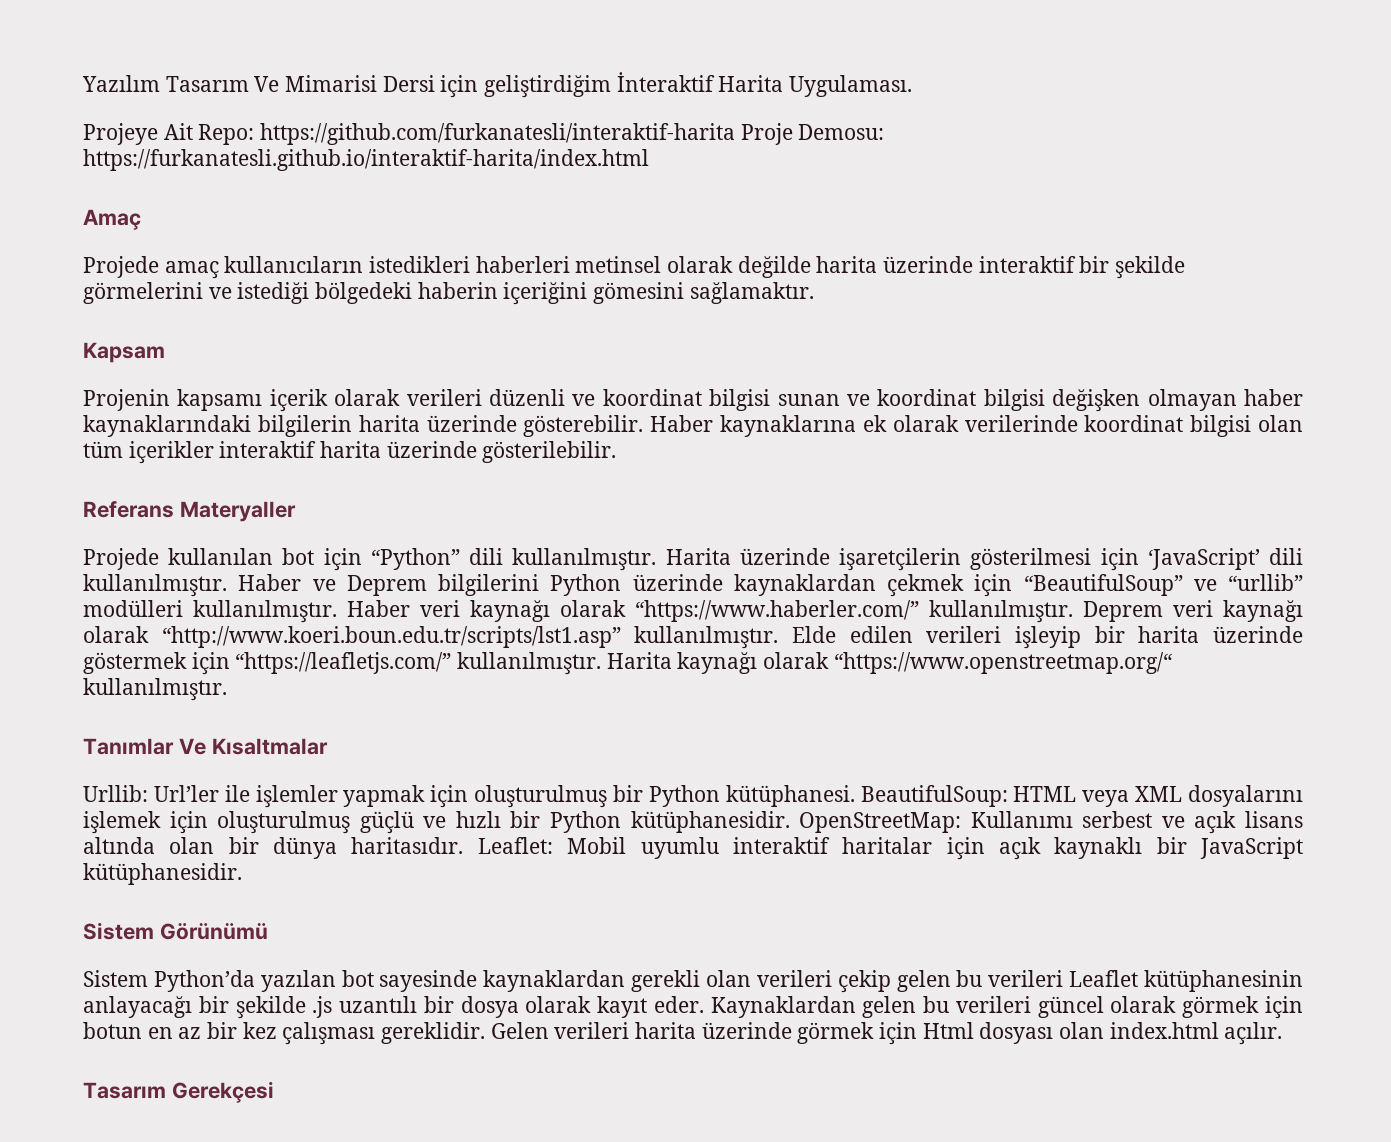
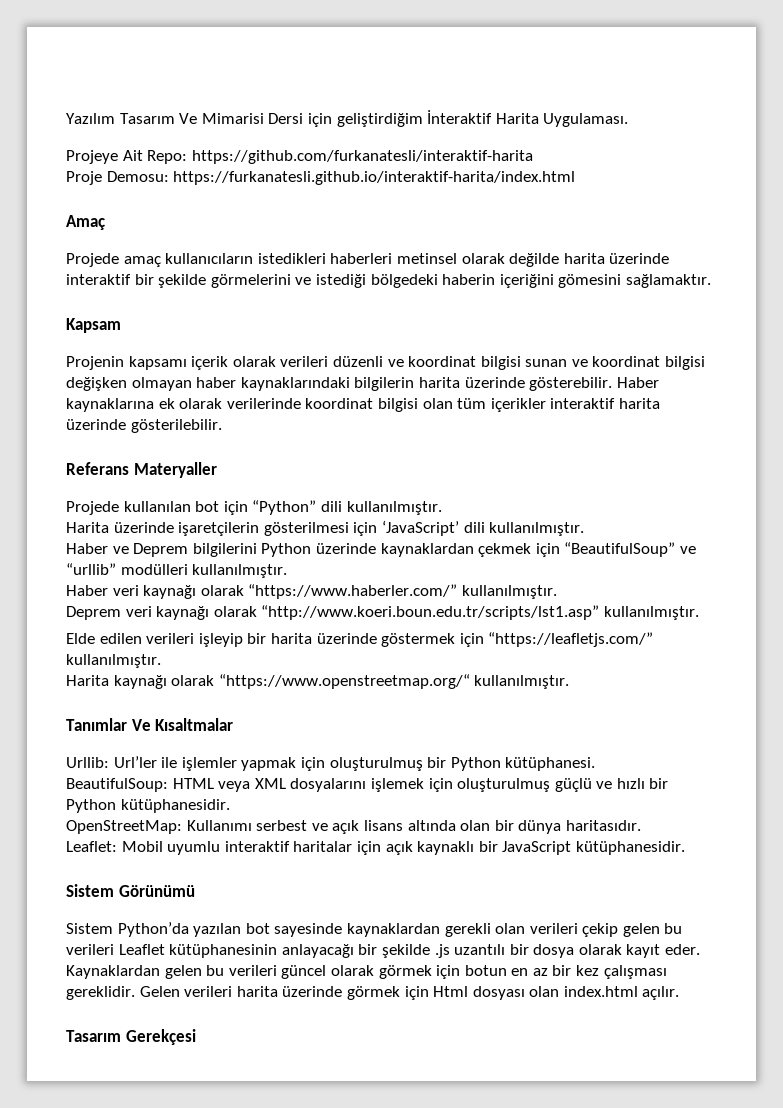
- Projeye Ait Repo: https://github.com/furkanatesli/interaktif-harita Proje Demosu: https://furkanatesli.github.io/interaktif-harita/index.html
+ Projeye Ait Repo: https://github.com/furkanatesli/interaktif-harita
+ Proje Demosu: https://furkanatesli.github.io/interaktif-harita/index.html
- Projede kullanılan bot için “Python” dili kullanılmıştır. Harita üzerinde işaretçilerin gösterilmesi için ‘JavaScript’ dili kullanılmıştır. Haber ve Deprem bilgilerini Python üzerinde kaynaklardan çekmek için “BeautifulSoup” ve “urllib” modülleri kullanılmıştır. Haber veri kaynağı olarak “https://www.haberler.com/” kullanılmıştır. Deprem veri kaynağı olarak “http://www.koeri.boun.edu.tr/scripts/lst1.asp” kullanılmıştır. Elde edilen verileri işleyip bir harita üzerinde göstermek için “https://leafletjs.com/” kullanılmıştır. Harita kaynağı olarak “https://www.openstreetmap.org/“ kullanılmıştır.
+ Projede kullanılan bot için “Python” dili kullanılmıştır.
+ Harita üzerinde işaretçilerin gösterilmesi için ‘JavaScript’ dili kullanılmıştır.
+ Haber ve Deprem bilgilerini Python üzerinde kaynaklardan çekmek için “BeautifulSoup” ve “urllib” modülleri kullanılmıştır.
+ Haber veri kaynağı olarak “https://www.haberler.com/” kullanılmıştır.
+ Deprem veri kaynağı olarak “http://www.koeri.boun.edu.tr/scripts/lst1.asp” kullanılmıştır.
+ Elde edilen verileri işleyip bir harita üzerinde göstermek için “https://leafletjs.com/” kullanılmıştır.
+ Harita kaynağı olarak “https://www.openstreetmap.org/“ kullanılmıştır.
- Urllib: Url’ler ile işlemler yapmak için oluşturulmuş bir Python kütüphanesi. BeautifulSoup: HTML veya XML dosyalarını işlemek için oluşturulmuş güçlü ve hızlı bir Python kütüphanesidir. OpenStreetMap: Kullanımı serbest ve açık lisans altında olan bir dünya haritasıdır. Leaflet: Mobil uyumlu interaktif haritalar için açık kaynaklı bir JavaScript kütüphanesidir.
+ Urllib: Url’ler ile işlemler yapmak için oluşturulmuş bir Python kütüphanesi.
+ BeautifulSoup: HTML veya XML dosyalarını işlemek için oluşturulmuş güçlü ve hızlı bir Python kütüphanesidir.
+ OpenStreetMap: Kullanımı serbest ve açık lisans altında olan bir dünya haritasıdır.
+ Leaflet: Mobil uyumlu interaktif haritalar için açık kaynaklı bir JavaScript kütüphanesidir.

